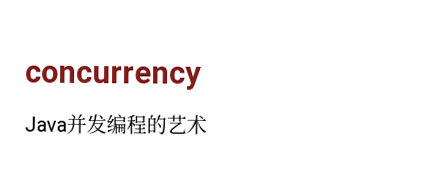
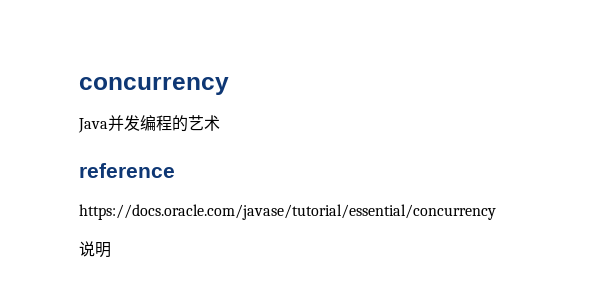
+ reference
+ https://docs.oracle.com/javase/tutorial/essential/concurrency
+ 说明

